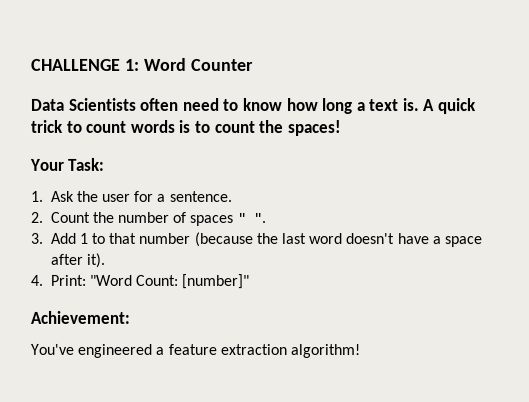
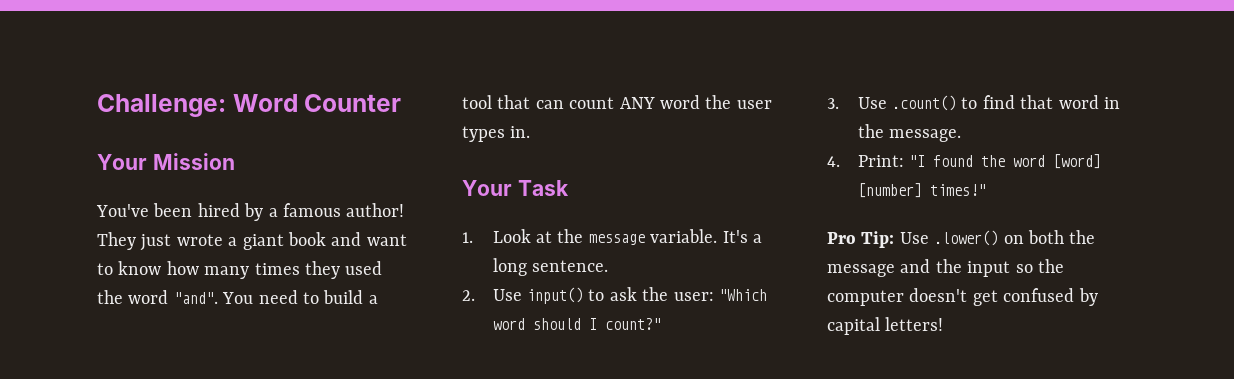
- CHALLENGE 1: Word Counter
+ Challenge: Word Counter
- Data Scientists often need to know how long a text is. A quick trick to count words is to count the spaces!
- Your Task:
+ Your Mission
+ You've been hired by a famous author! They just wrote a giant book and want to know how many times they used the word "and". You need to build a tool that can count ANY word the user types in.
+ Your Task
- 1. Ask the user for a sentence.
- 2. Count the number of spaces " ".
- 3. Add 1 to that number (because the last word doesn't have a space after it).
- 4. Print: "Word Count: [number]"
- Achievement:
- You've engineered a feature extraction algorithm!
+ 1. Look at the message variable. It's a long sentence.
+ 2. Use input() to ask the user: "Which word should I count?"
+ 3. Use .count() to find that word in the message.
+ 4. Print: "I found the word [word] [number] times!"
+ Pro Tip: Use .lower() on both the message and the input so the computer doesn't get confused by capital letters!

